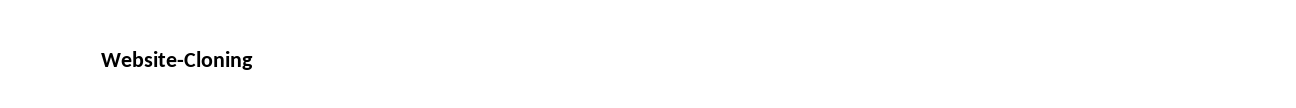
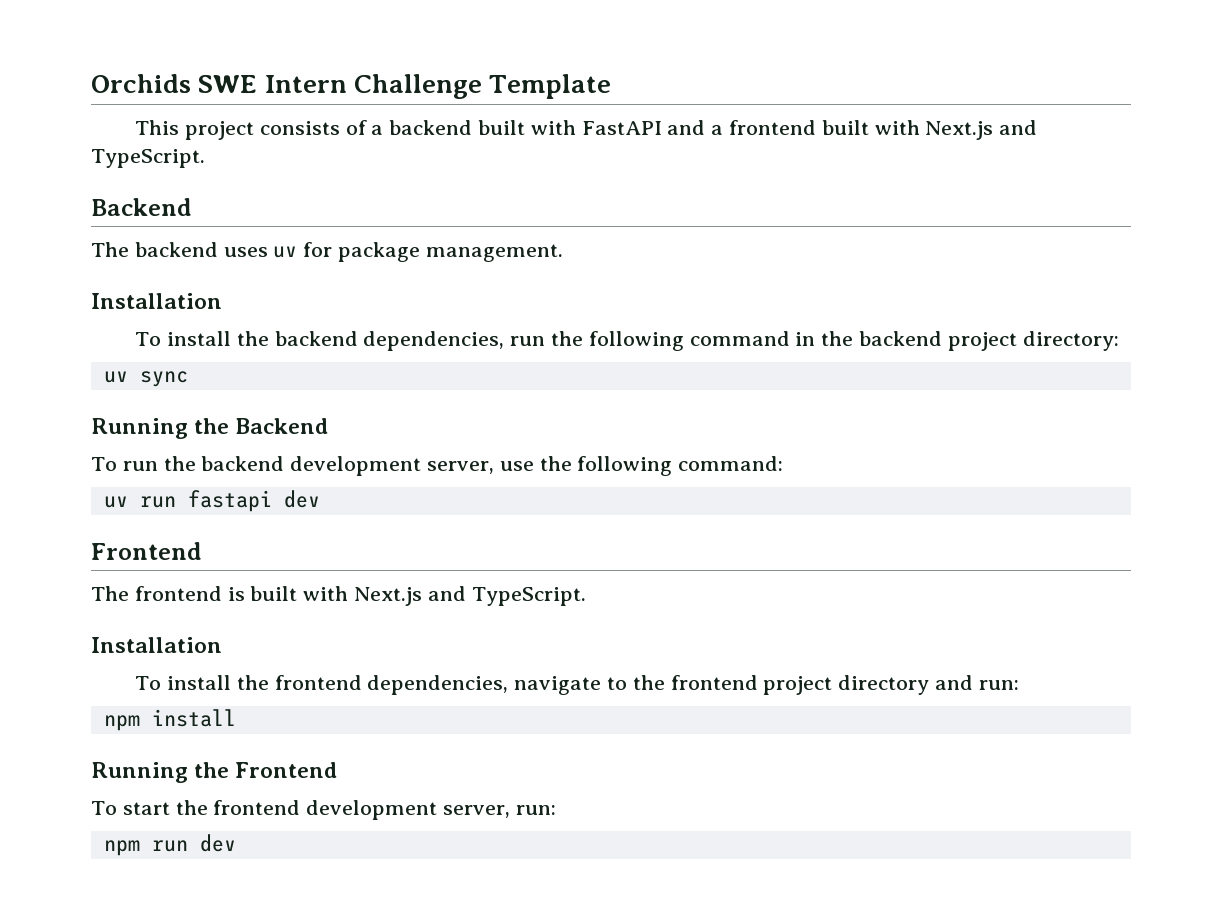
- Website-Cloning
+ Orchids SWE Intern Challenge Template
+ This project consists of a backend built with FastAPI and a frontend built with Next.js and TypeScript.
+ Backend
+ The backend uses uv for package management.
+ Installation
+ To install the backend dependencies, run the following command in the backend project directory:
+ uv sync
+ Running the Backend
+ To run the backend development server, use the following command:
+ uv run fastapi dev
+ Frontend
+ The frontend is built with Next.js and TypeScript.
+ Installation
+ To install the frontend dependencies, navigate to the frontend project directory and run:
+ npm install
+ Running the Frontend
+ To start the frontend development server, run:
+ npm run dev

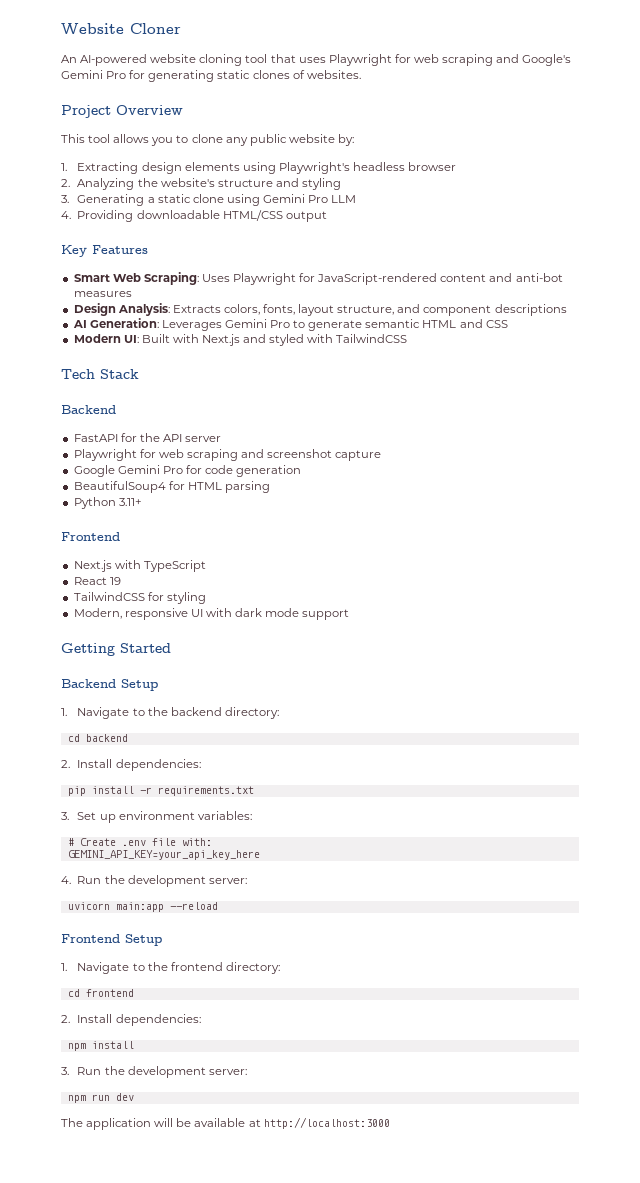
- Orchids SWE Intern Challenge Template
- This project consists of a backend built with FastAPI and a frontend built with Next.js and TypeScript.
+ Website Cloner
+ An AI-powered website cloning tool that uses Playwright for web scraping and Google's Gemini Pro for generating static clones of websites.
+ Project Overview
+ This tool allows you to clone any public website by:
+ 1. Extracting design elements using Playwright's headless browser
+ 2. Analyzing the website's structure and styling
+ 3. Generating a static clone using Gemini Pro LLM
+ 4. Providing downloadable HTML/CSS output
+ Key Features
+ Smart Web Scraping: Uses Playwright for JavaScript-rendered content and anti-bot measures
+ Design Analysis: Extracts colors, fonts, layout structure, and component descriptions
+ AI Generation: Leverages Gemini Pro to generate semantic HTML and CSS
+ Modern UI: Built with Next.js and styled with TailwindCSS
+ Tech Stack
  Backend
- The backend uses uv for package management.
- Installation
- To install the backend dependencies, run the following command in the backend project directory:
- uv sync
- Running the Backend
- To run the backend development server, use the following command:
- uv run fastapi dev
+ FastAPI for the API server
+ Playwright for web scraping and screenshot capture
+ Google Gemini Pro for code generation
+ BeautifulSoup4 for HTML parsing
+ Python 3.11+
  Frontend
- The frontend is built with Next.js and TypeScript.
- Installation
- To install the frontend dependencies, navigate to the frontend project directory and run:
+ Next.js with TypeScript
+ React 19
+ TailwindCSS for styling
+ Modern, responsive UI with dark mode support
+ Getting Started
+ Backend Setup
+ 1. Navigate to the backend directory:
+ cd backend
+ 2. Install dependencies:
+ pip install -r requirements.txt
+ 3. Set up environment variables:
+ # Create .env file with:
+ GEMINI_API_KEY=your_api_key_here
+ 4. Run the development server:
+ uvicorn main:app --reload
+ Frontend Setup
+ 1. Navigate to the frontend directory:
+ cd frontend
+ 2. Install dependencies:
  npm install
- Running the Frontend
- To start the frontend development server, run:
+ 3. Run the development server:
  npm run dev
+ The application will be available at http://localhost:3000

